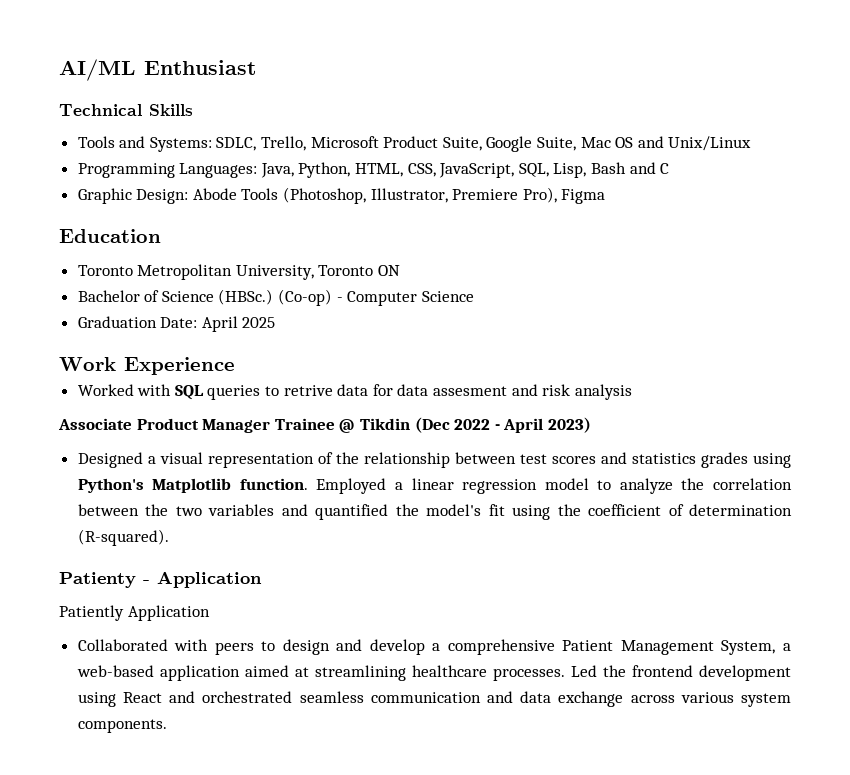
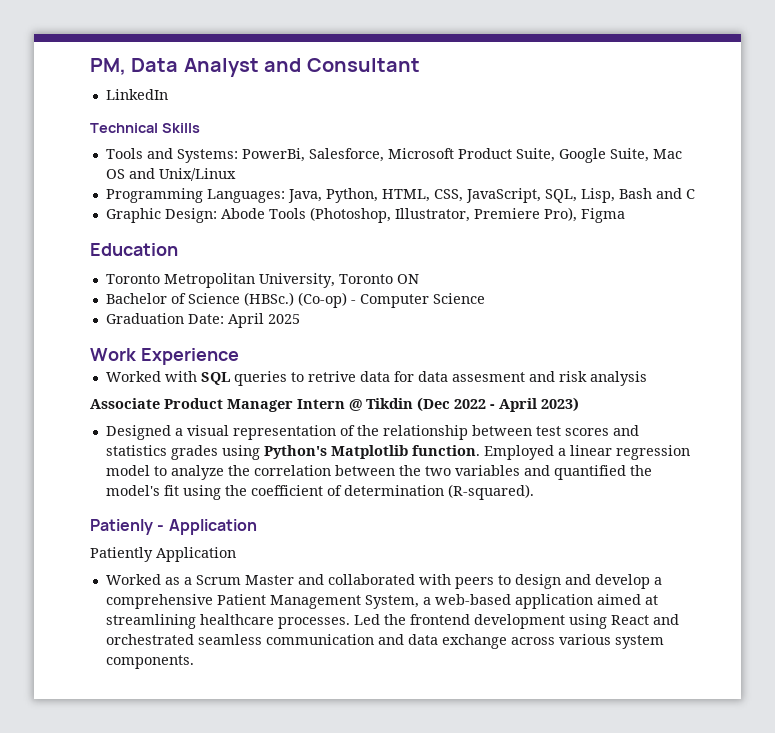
- AI/ML Enthusiast
+ PM, Data Analyst and Consultant
+ LinkedIn
- Tools and Systems: SDLC, Trello, Microsoft Product Suite, Google Suite, Mac OS and Unix/Linux
+ Tools and Systems: PowerBi, Salesforce, Microsoft Product Suite, Google Suite, Mac OS and Unix/Linux
- Associate Product Manager Trainee @ Tikdin (Dec 2022 - April 2023)
+ Associate Product Manager Intern @ Tikdin (Dec 2022 - April 2023)
- Patienty - Application
+ Patienly - Application
- Collaborated with peers to design and develop a comprehensive Patient Management System, a web-based application aimed at streamlining healthcare processes.
+ Worked as a Scrum Master and collaborated with peers to design and develop a comprehensive Patient Management System, a web-based application aimed at streamlining healthcare processes.

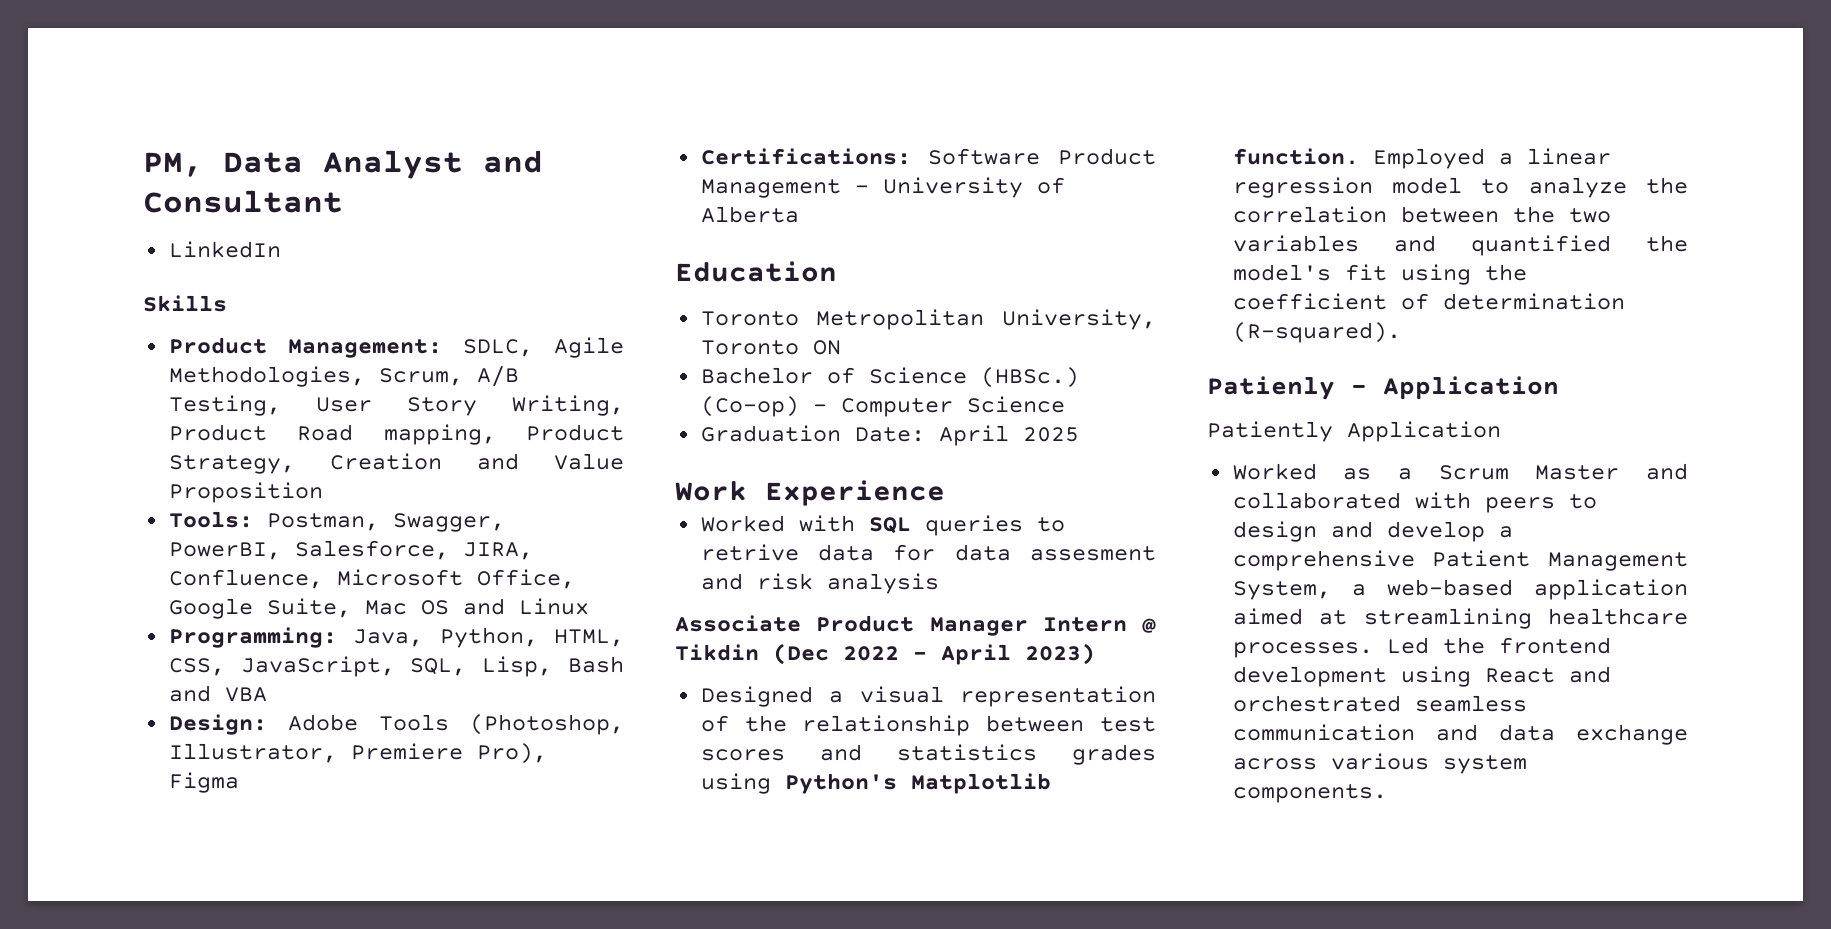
- Technical Skills
+ Skills
- Tools and Systems: PowerBi, Salesforce, Microsoft Product Suite, Google Suite, Mac OS and Unix/Linux
- Programming Languages: Java, Python, HTML, CSS, JavaScript, SQL, Lisp, Bash and C
- Graphic Design: Abode Tools (Photoshop, Illustrator, Premiere Pro), Figma
+ Product Management: SDLC, Agile Methodologies, Scrum, A/B Testing, User Story Writing, Product Road mapping, Product Strategy, Creation and Value Proposition
+ Tools: Postman, Swagger, PowerBI, Salesforce, JIRA, Confluence, Microsoft Office, Google Suite, Mac OS and Linux
+ Programming: Java, Python, HTML, CSS, JavaScript, SQL, Lisp, Bash and VBA
+ Design: Adobe Tools (Photoshop, Illustrator, Premiere Pro), Figma
+ Certifications: Software Product Management – University of Alberta

